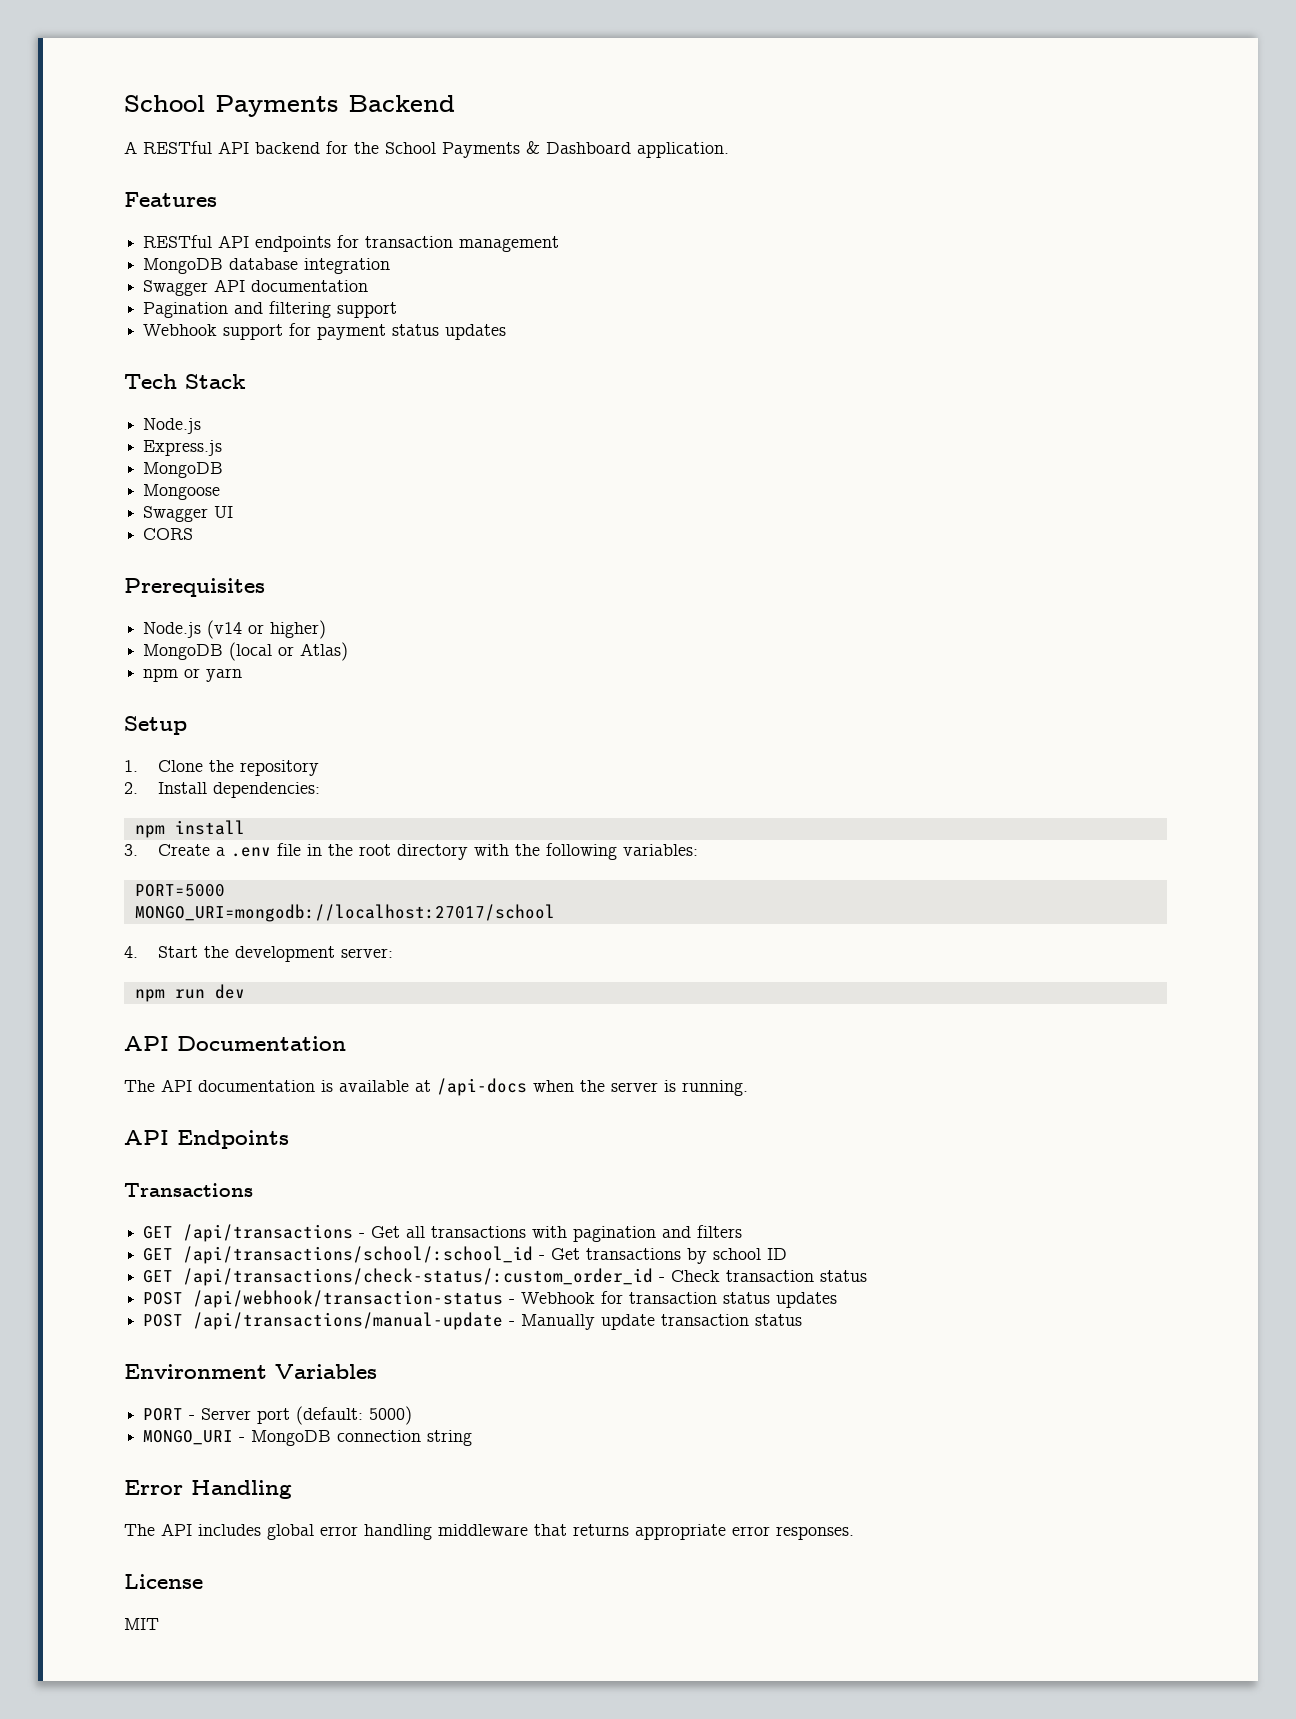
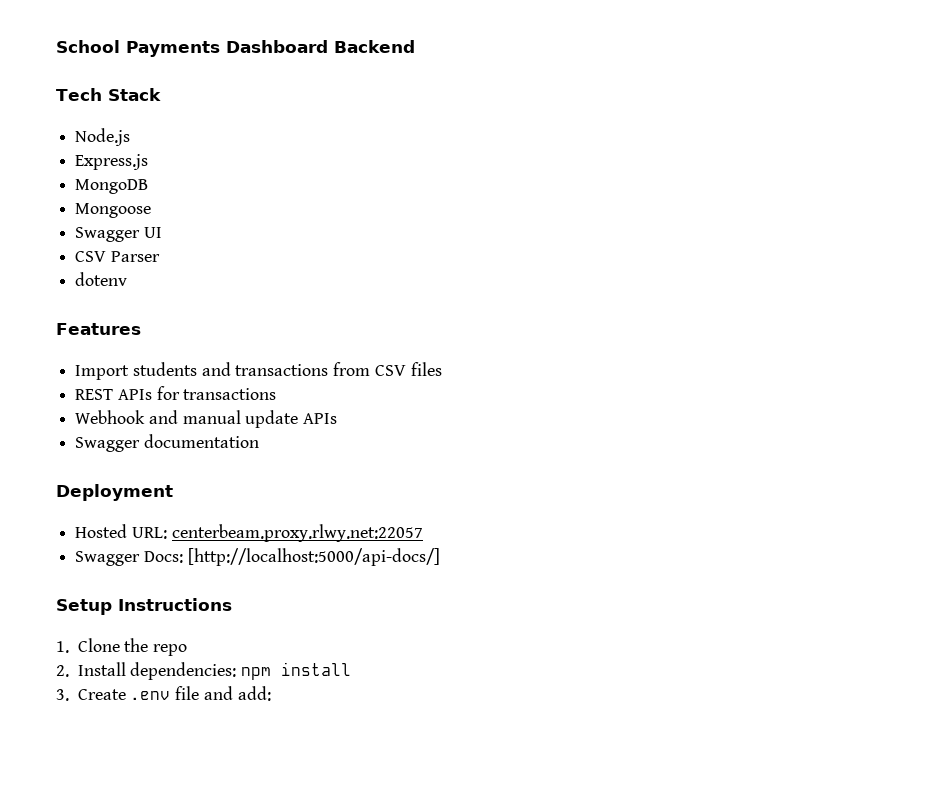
- School Payments Backend
+ School Payments Dashboard Backend
- A RESTful API backend for the School Payments & Dashboard application.
- Features
- RESTful API endpoints for transaction management
- MongoDB database integration
- Swagger API documentation
- Pagination and filtering support
- Webhook support for payment status updates
- CORS
- Prerequisites
- Node.js (v14 or higher)
- MongoDB (local or Atlas)
- npm or yarn
+ CSV Parser
+ dotenv
+ Features
+ Import students and transactions from CSV files
+ REST APIs for transactions
+ Webhook and manual update APIs
+ Swagger documentation
+ Deployment
+ Hosted URL: centerbeam.proxy.rlwy.net:22057
+ Swagger Docs: [http://localhost:5000/api-docs/]
- Setup
+ Setup Instructions
- 1. Clone the repository
+ 1. Clone the repo
- 2. Install dependencies:
- npm install
+ 2. Install dependencies: npm install
- 3. Create a .env file in the root directory with the following variables:
- PORT=5000
- MONGO_URI=mongodb://localhost:27017/school
- 4. Start the development server:
- npm run dev
- API Documentation
- The API documentation is available at /api-docs when the server is running.
- API Endpoints
- Transactions
- GET /api/transactions - Get all transactions with pagination and filters
- GET /api/transactions/school/:school_id - Get transactions by school ID
- GET /api/transactions/check-status/:custom_order_id - Check transaction status
- POST /api/webhook/transaction-status - Webhook for transaction status updates
- POST /api/transactions/manual-update - Manually update transaction status
- Environment Variables
- PORT - Server port (default: 5000)
- MONGO_URI - MongoDB connection string
- Error Handling
- The API includes global error handling middleware that returns appropriate error responses.
- License
- MIT
+ 3. Create .env file and add:

